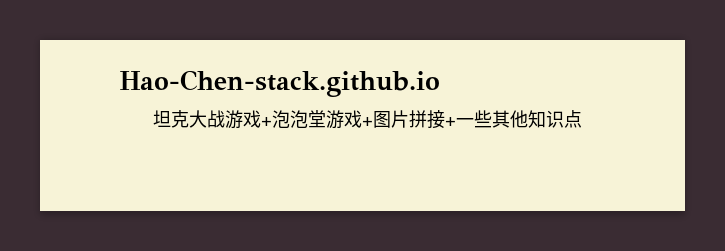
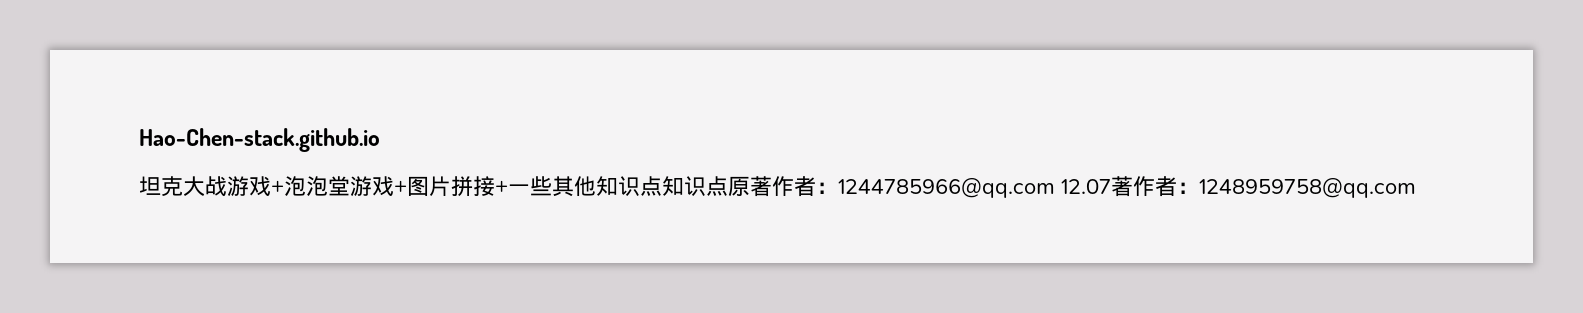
- 坦克大战游戏+泡泡堂游戏+图片拼接+一些其他知识点
+ 坦克大战游戏+泡泡堂游戏+图片拼接+一些其他知识点知识点原著作者：1244785966@qq.com 12.07著作者：1248959758@qq.com

